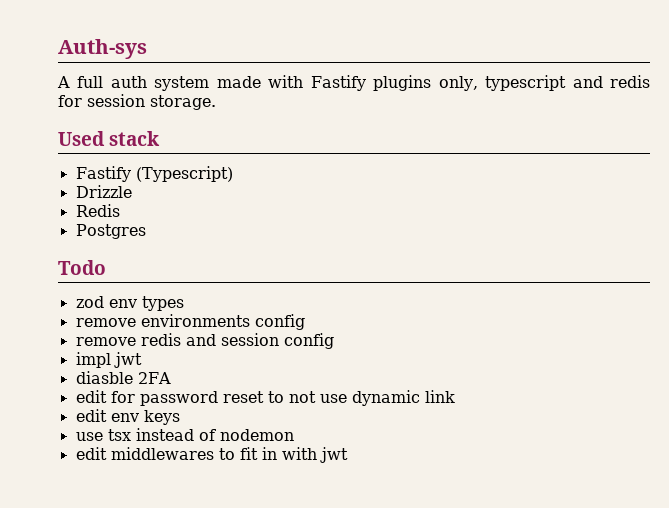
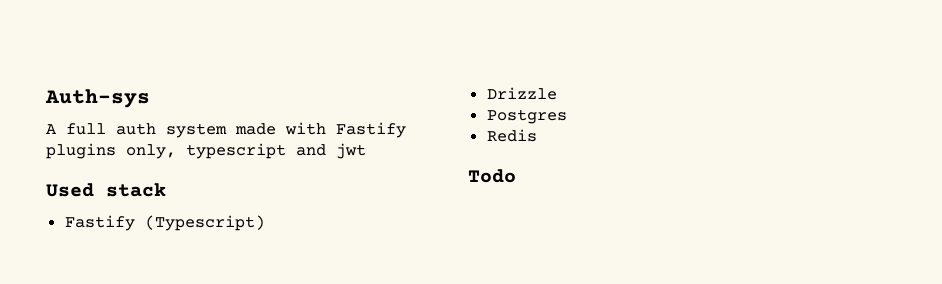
- A full auth system made with Fastify plugins only, typescript and redis for session storage.
+ A full auth system made with Fastify plugins only, typescript and jwt
+ Postgres
- Postgres
- zod env types
- remove environments config
- remove redis and session config
- impl jwt
- diasble 2FA
- edit for password reset to not use dynamic link
- edit env keys
- use tsx instead of nodemon
- edit middlewares to fit in with jwt

